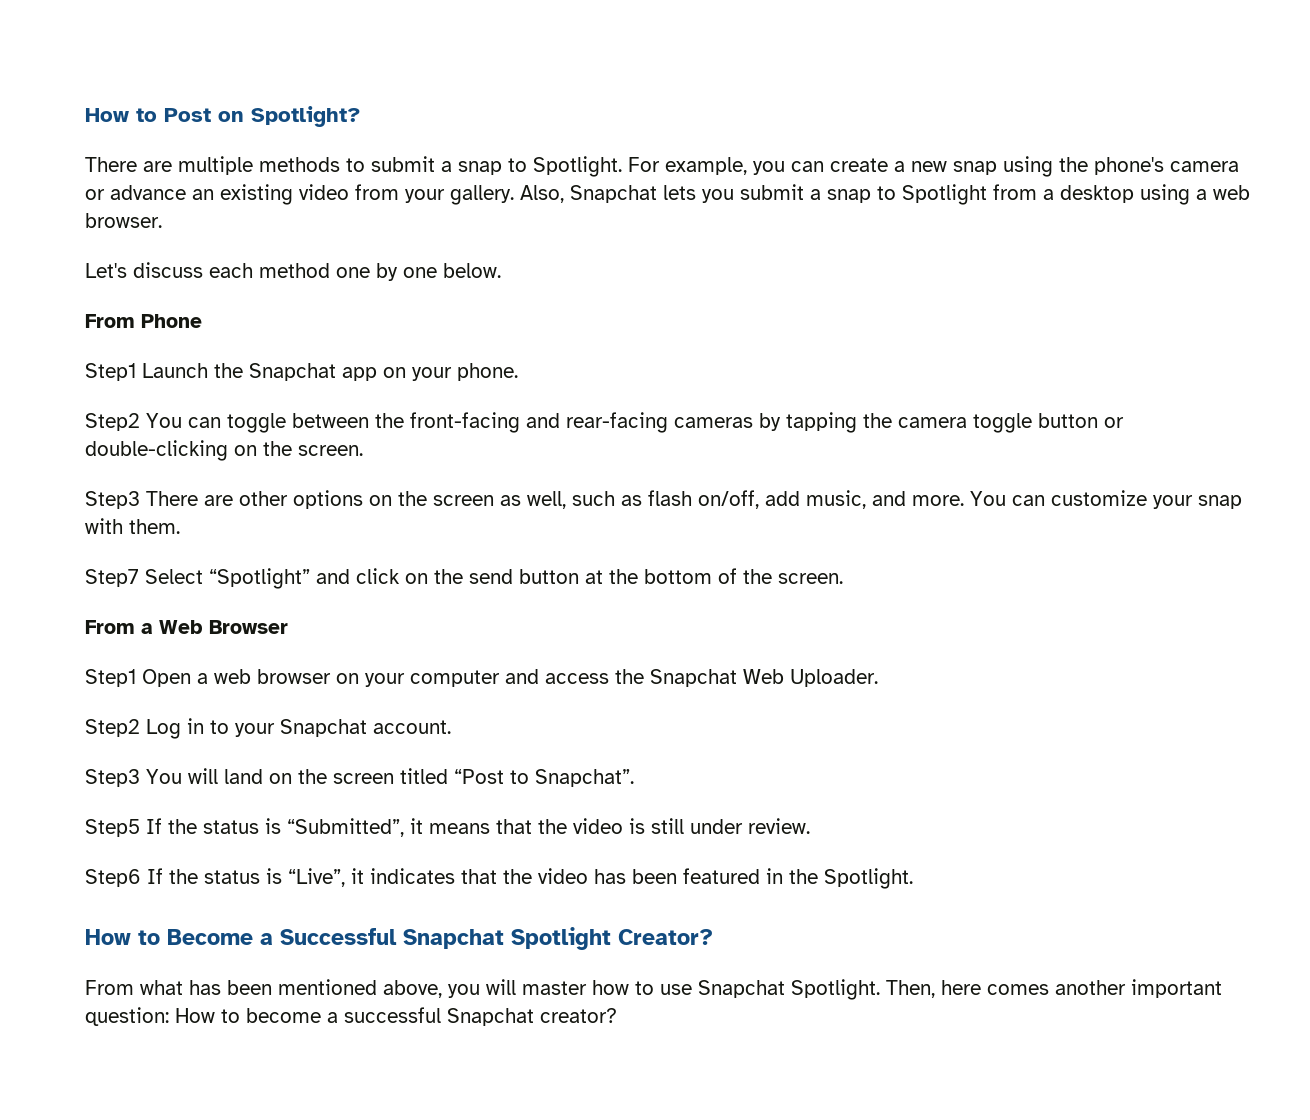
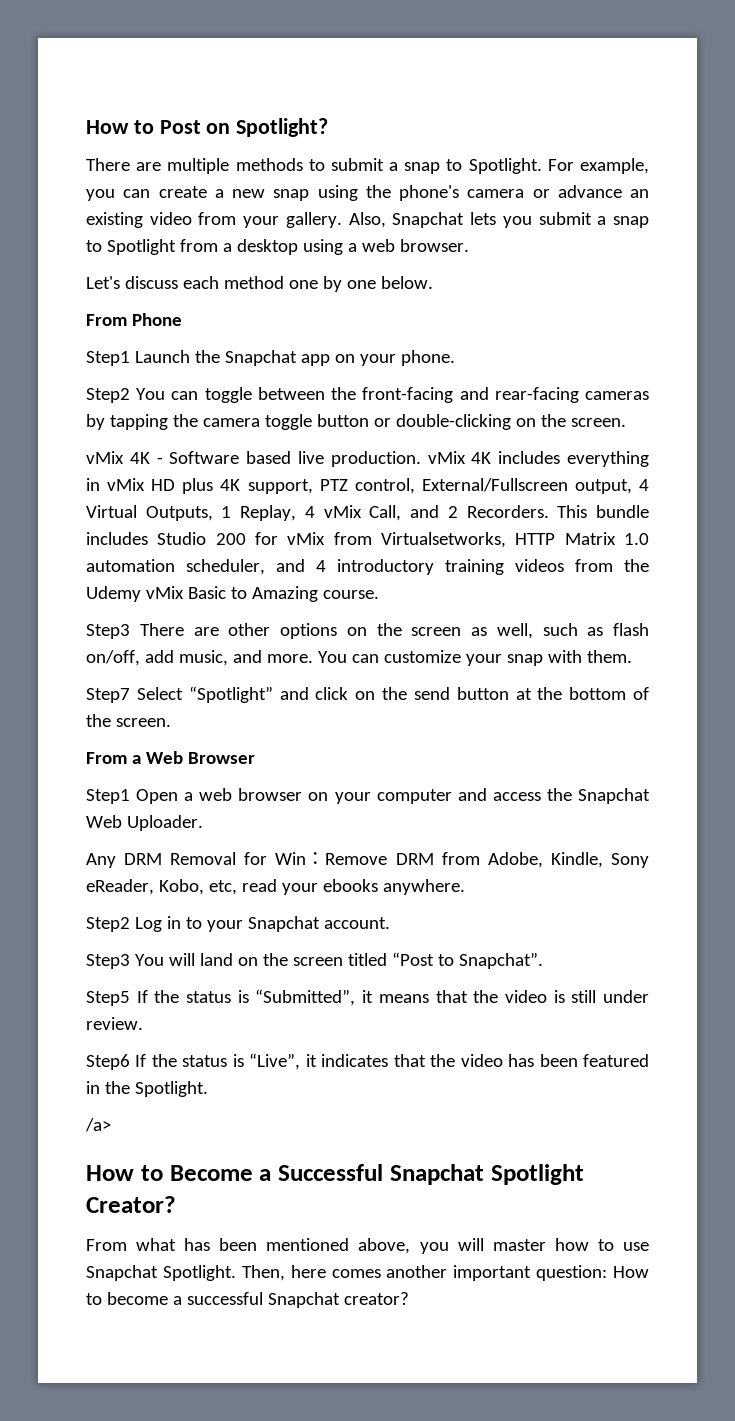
+ vMix 4K - Software based live production. vMix 4K includes everything in vMix HD plus 4K support, PTZ control, External/Fullscreen output, 4 Virtual Outputs, 1 Replay, 4 vMix Call, and 2 Recorders. This bundle includes Studio 200 for vMix from Virtualsetworks, HTTP Matrix 1.0 automation scheduler, and 4 introductory training videos from the Udemy vMix Basic to Amazing course.
+ Any DRM Removal for Win：Remove DRM from Adobe, Kindle, Sony eReader, Kobo, etc, read your ebooks anywhere.
+ /a>

